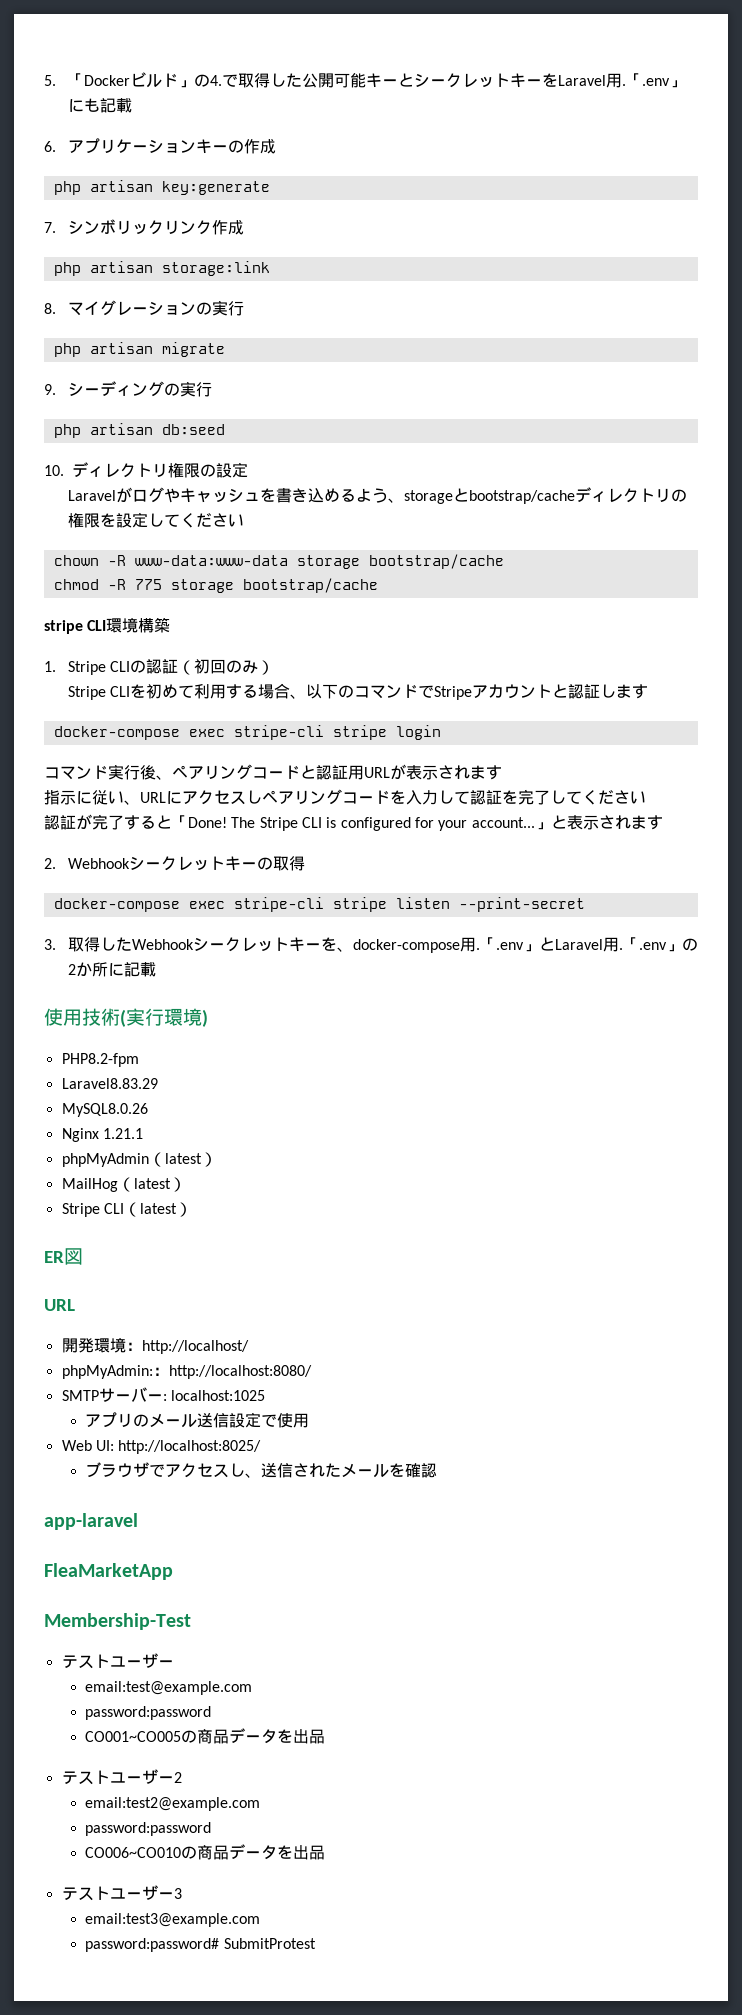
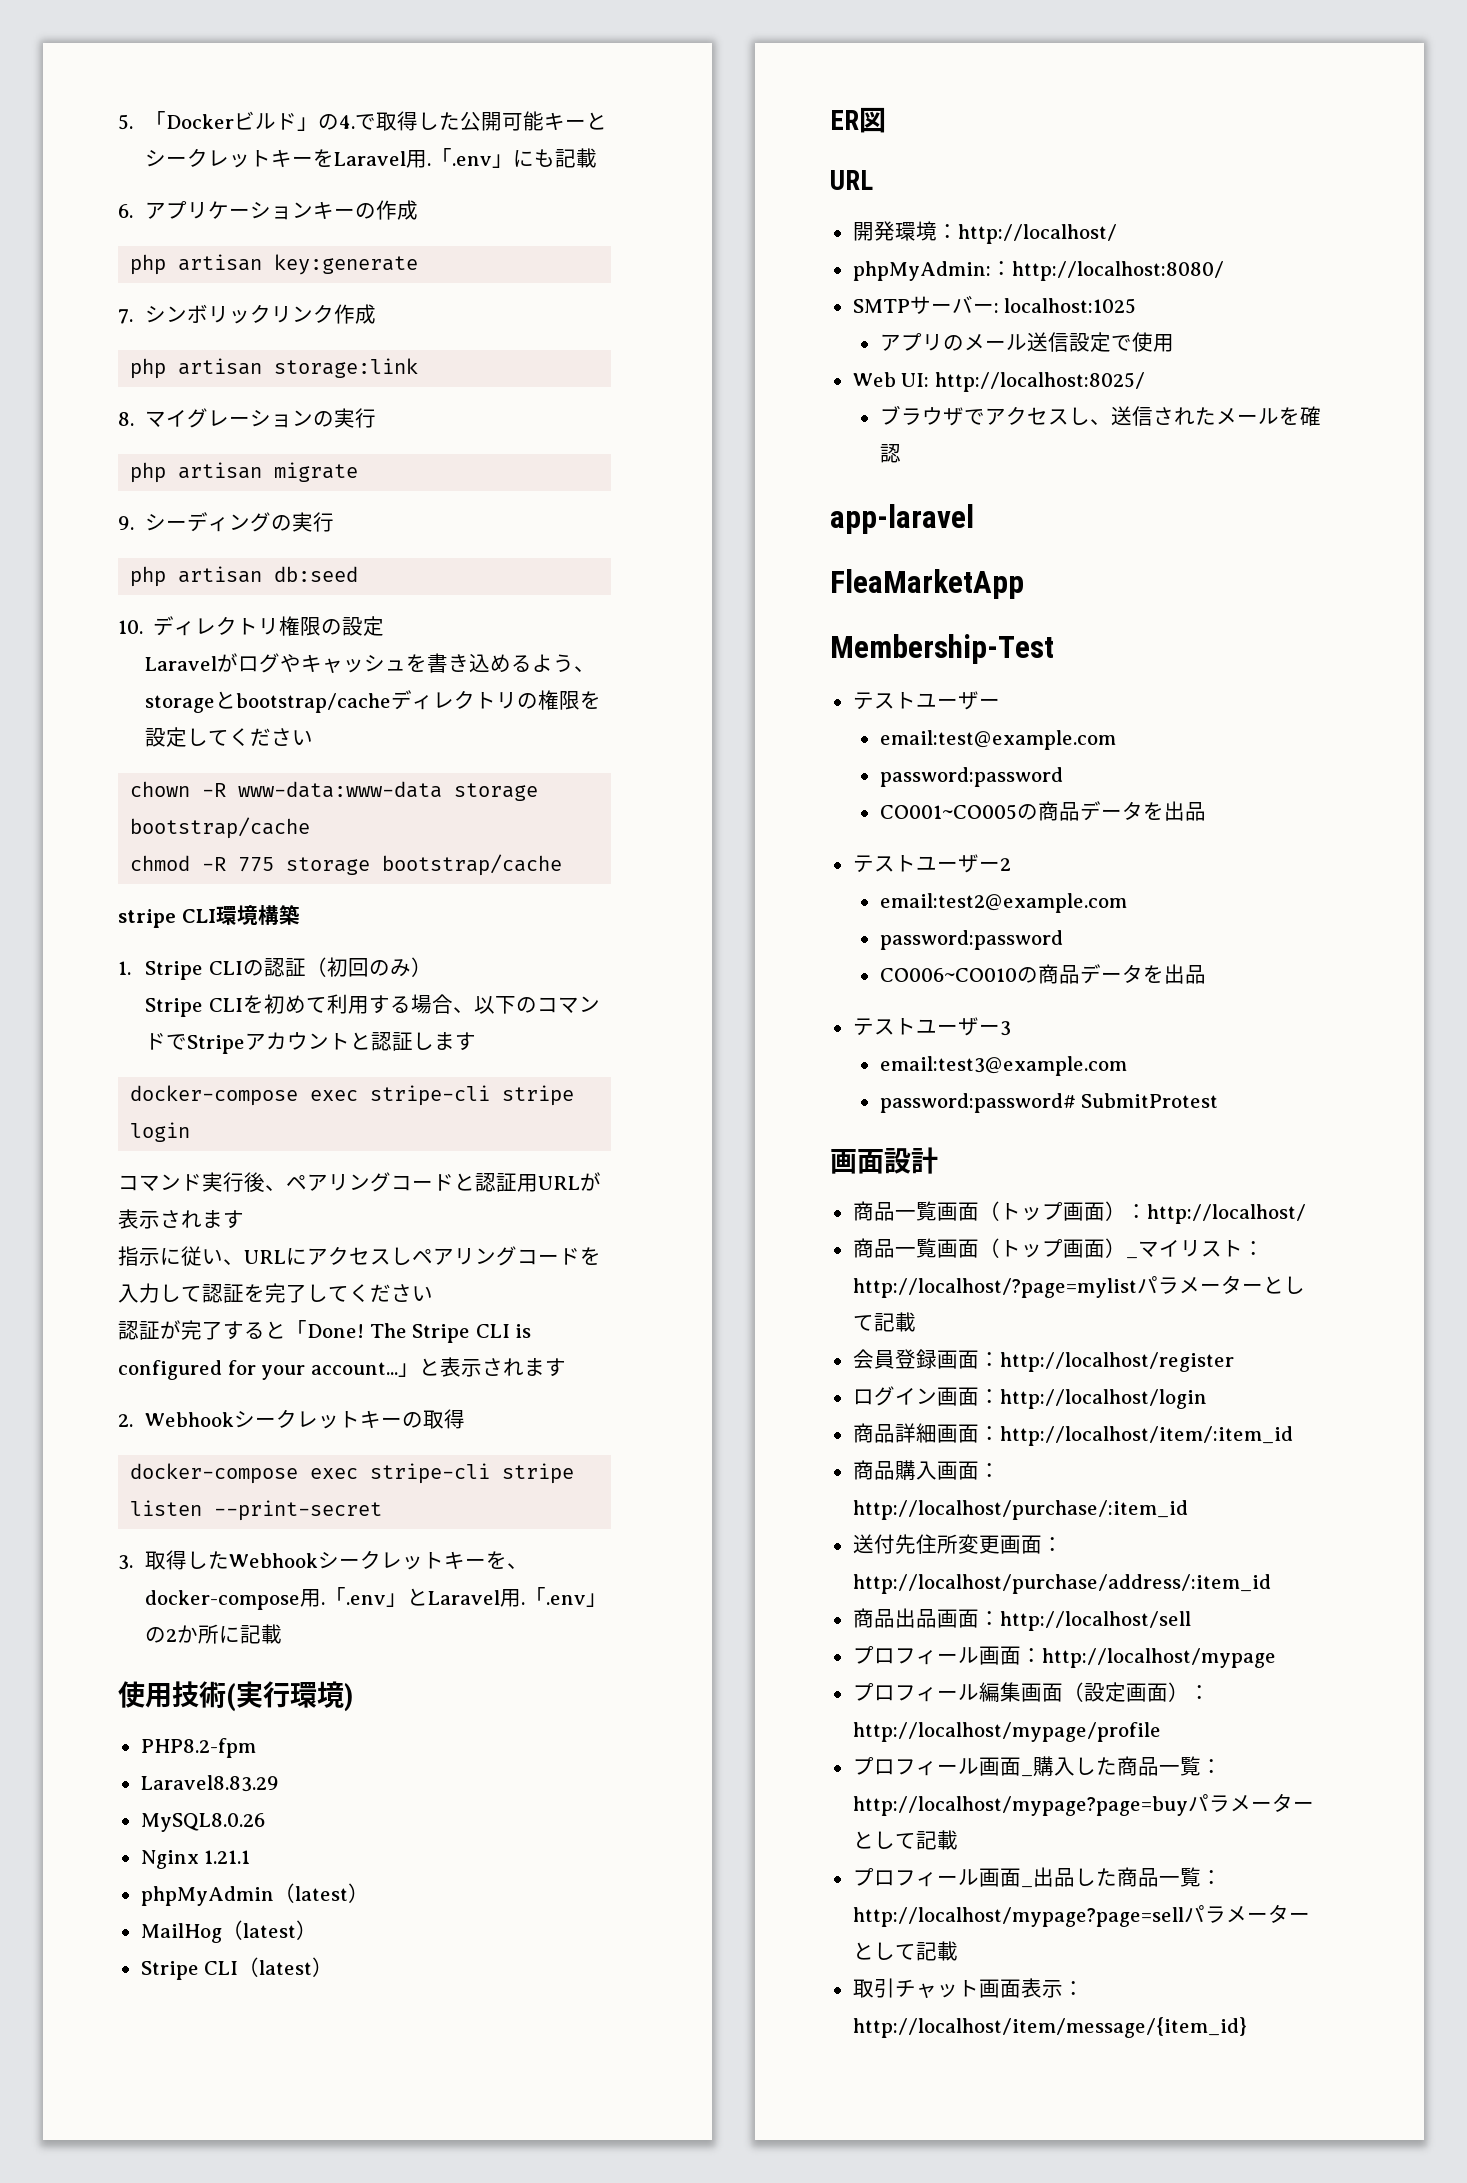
+ 画面設計
+ 商品一覧画面（トップ画面）：http://localhost/
+ 商品一覧画面（トップ画面）_マイリスト：http://localhost/?page=mylistパラメーターとして記載
+ 会員登録画面：http://localhost/register
+ ログイン画面：http://localhost/login
+ 商品詳細画面：http://localhost/item/:item_id
+ 商品購入画面：http://localhost/purchase/:item_id
+ 送付先住所変更画面：http://localhost/purchase/address/:item_id
+ 商品出品画面：http://localhost/sell
+ プロフィール画面：http://localhost/mypage
+ プロフィール編集画面（設定画面）：http://localhost/mypage/profile
+ プロフィール画面_購入した商品一覧：http://localhost/mypage?page=buyパラメーターとして記載
+ プロフィール画面_出品した商品一覧：http://localhost/mypage?page=sellパラメーターとして記載
+ 取引チャット画面表示：http://localhost/item/message/{item_id}

